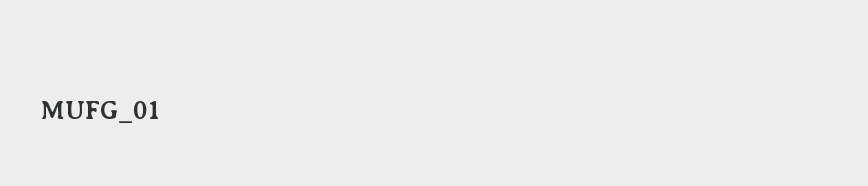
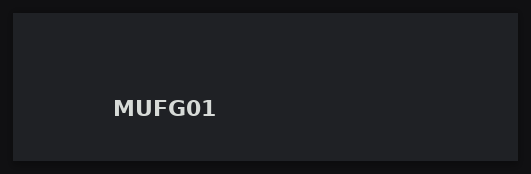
- MUFG_01
+ MUFG01

